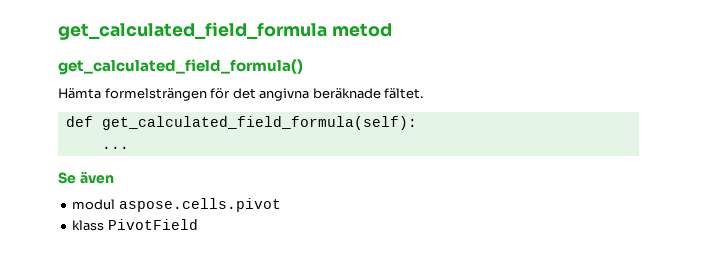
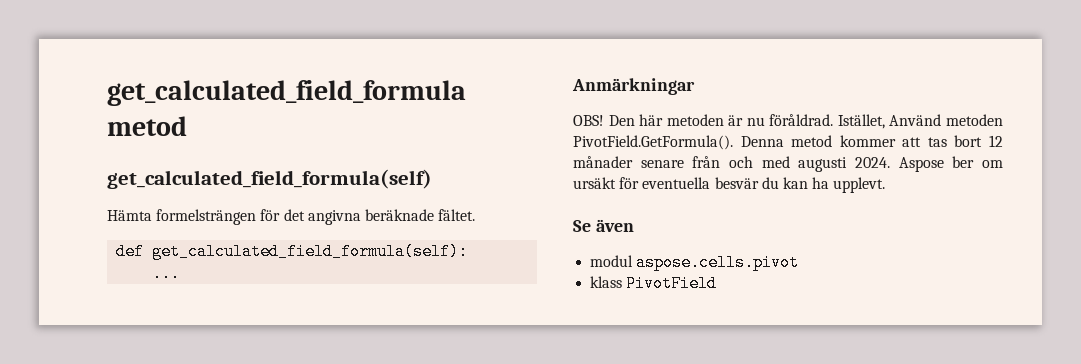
- get_calculated_field_formula()
+ get_calculated_field_formula(self)
+ Anmärkningar
+ OBS! Den här metoden är nu föråldrad. Istället, Använd metoden PivotField.GetFormula(). Denna metod kommer att tas bort 12 månader senare från och med augusti 2024. Aspose ber om ursäkt för eventuella besvär du kan ha upplevt.

